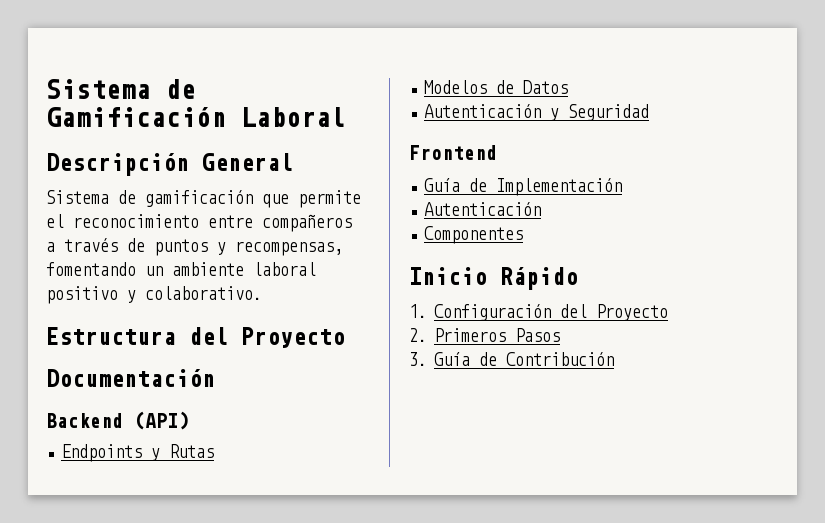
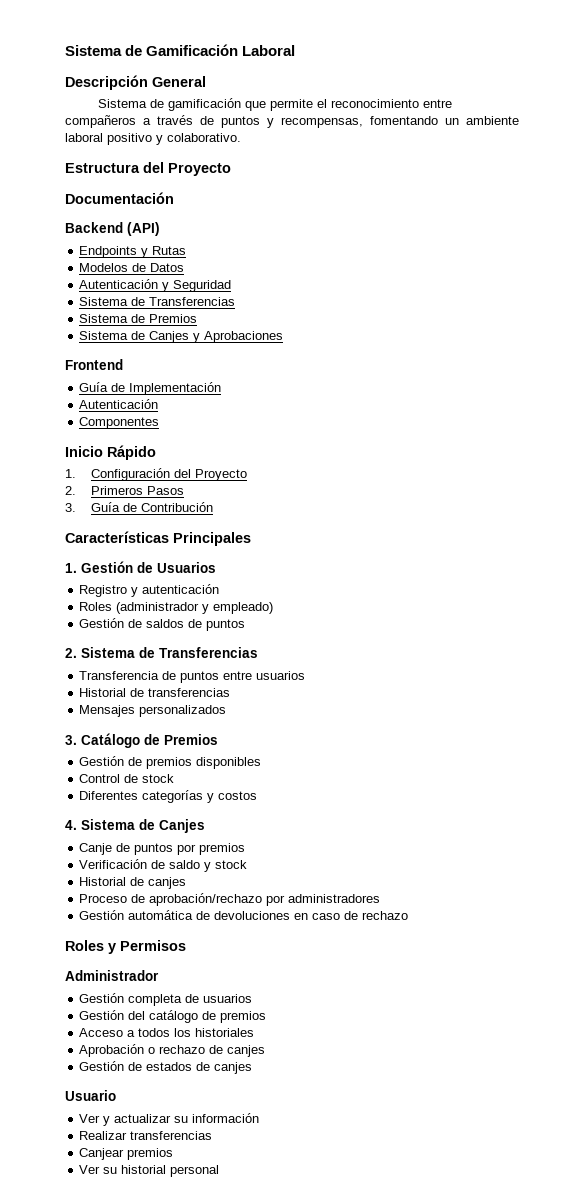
  Autenticación y Seguridad
+ Sistema de Transferencias
+ Sistema de Premios
+ Sistema de Canjes y Aprobaciones
+ Características Principales
+ 1. Gestión de Usuarios
+ Registro y autenticación
+ Roles (administrador y empleado)
+ Gestión de saldos de puntos
+ 2. Sistema de Transferencias
+ Transferencia de puntos entre usuarios
+ Historial de transferencias
+ Mensajes personalizados
+ 3. Catálogo de Premios
+ Gestión de premios disponibles
+ Control de stock
+ Diferentes categorías y costos
+ 4. Sistema de Canjes
+ Canje de puntos por premios
+ Verificación de saldo y stock
+ Historial de canjes
+ Proceso de aprobación/rechazo por administradores
+ Gestión automática de devoluciones en caso de rechazo
+ Roles y Permisos
+ Administrador
+ Gestión completa de usuarios
+ Gestión del catálogo de premios
+ Acceso a todos los historiales
+ Aprobación o rechazo de canjes
+ Gestión de estados de canjes
+ Usuario
+ Ver y actualizar su información
+ Realizar transferencias
+ Canjear premios
+ Ver su historial personal

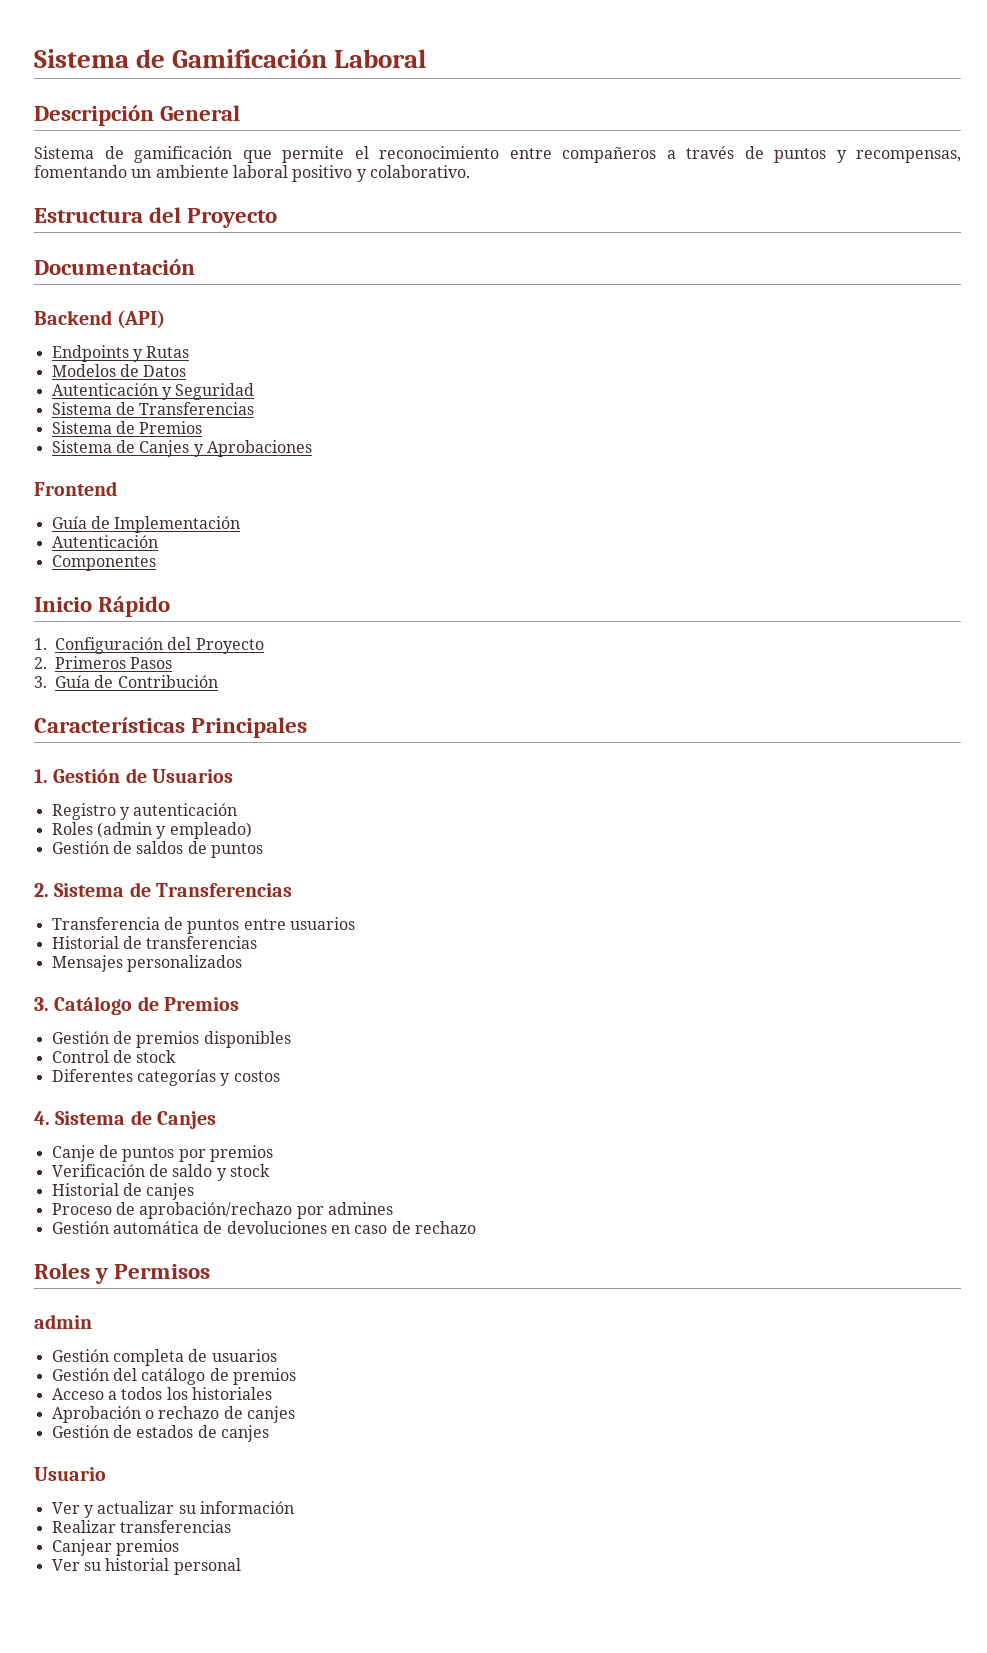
- Roles (administrador y empleado)
+ Roles (admin y empleado)
- Proceso de aprobación/rechazo por administradores
+ Proceso de aprobación/rechazo por admines
- Administrador
+ admin

